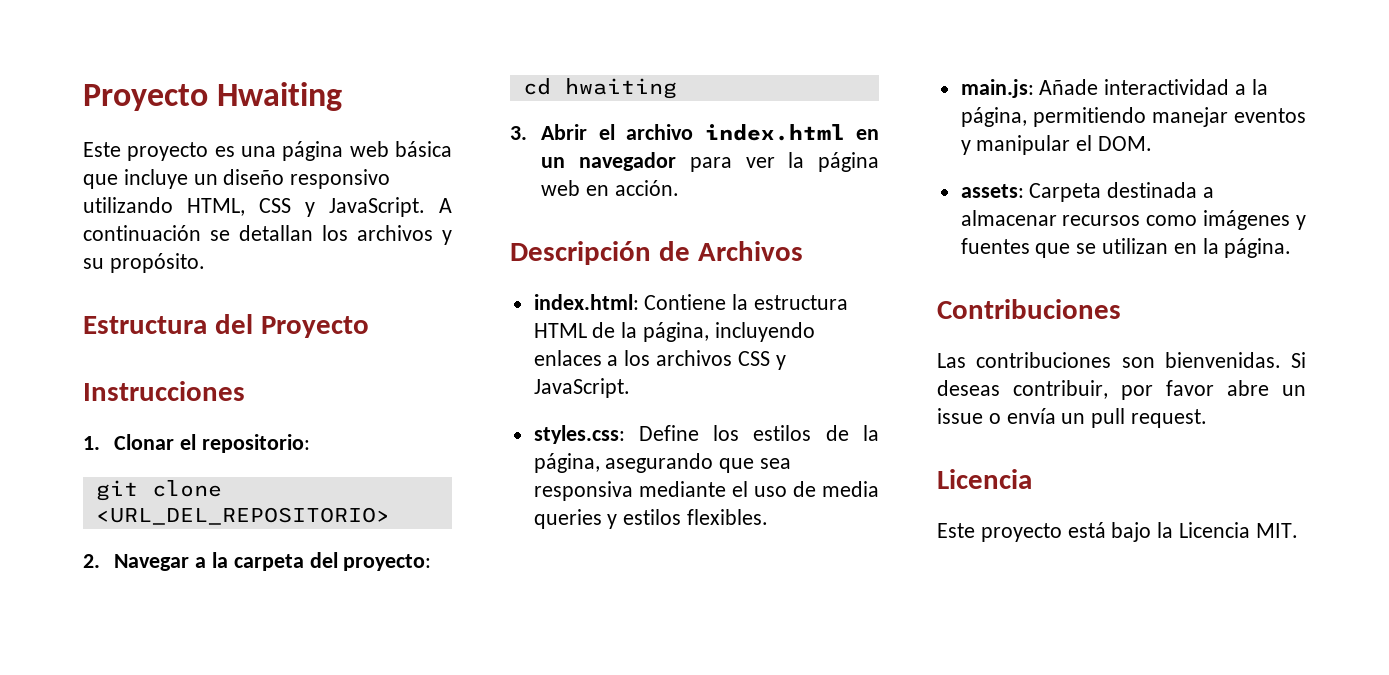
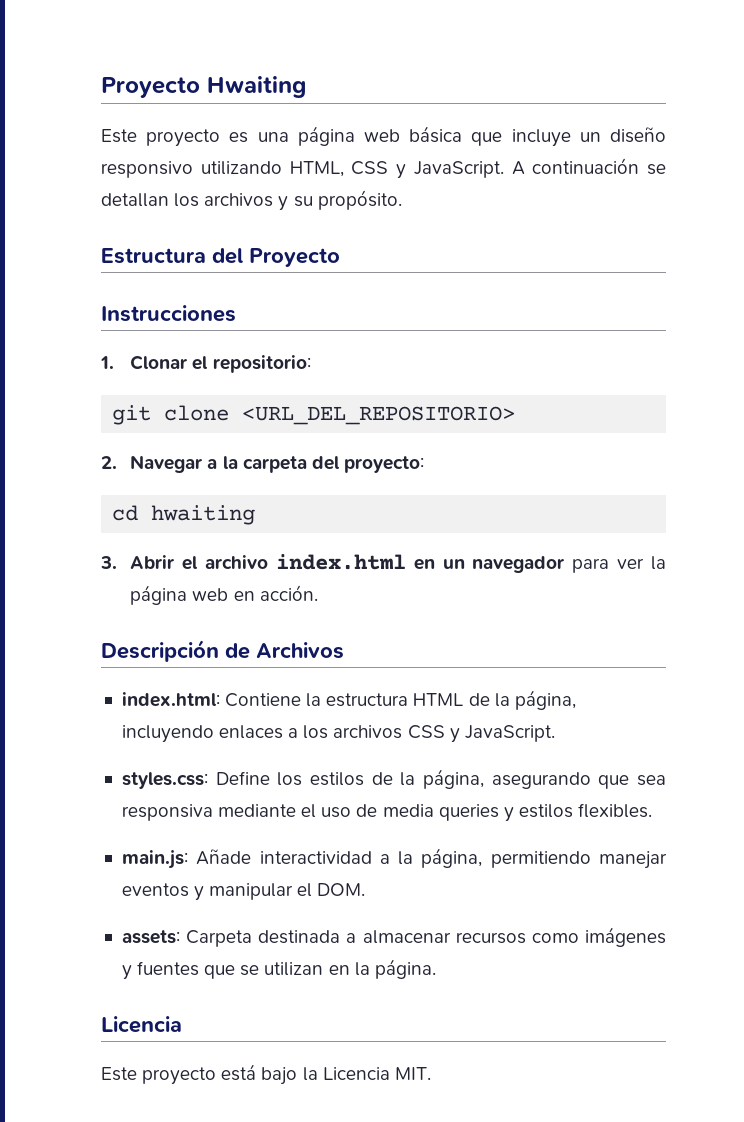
- Contribuciones
- Las contribuciones son bienvenidas. Si deseas contribuir, por favor abre un issue o envía un pull request.

